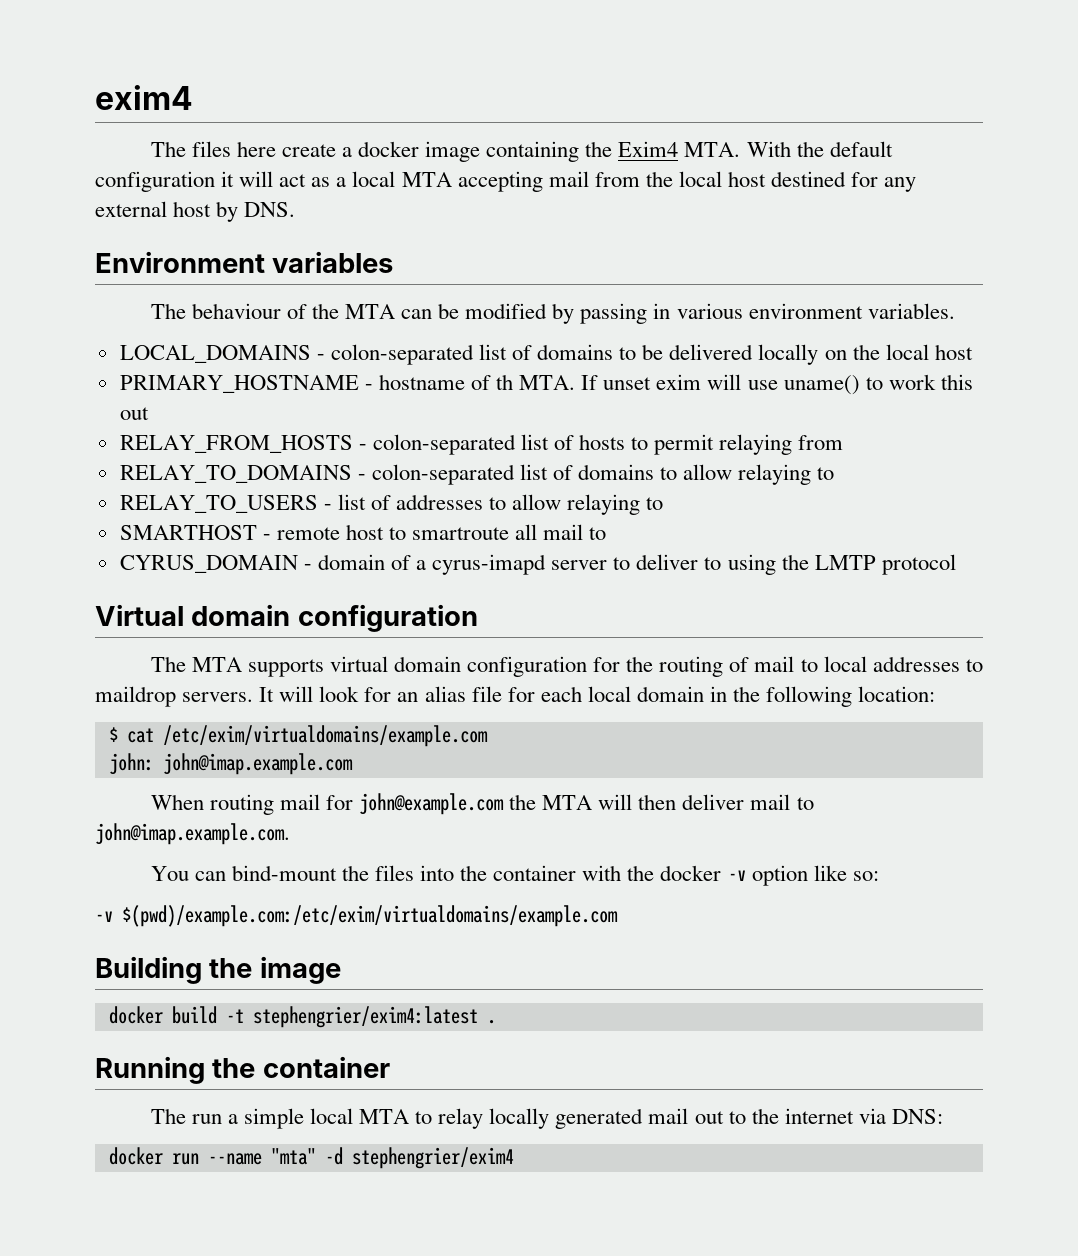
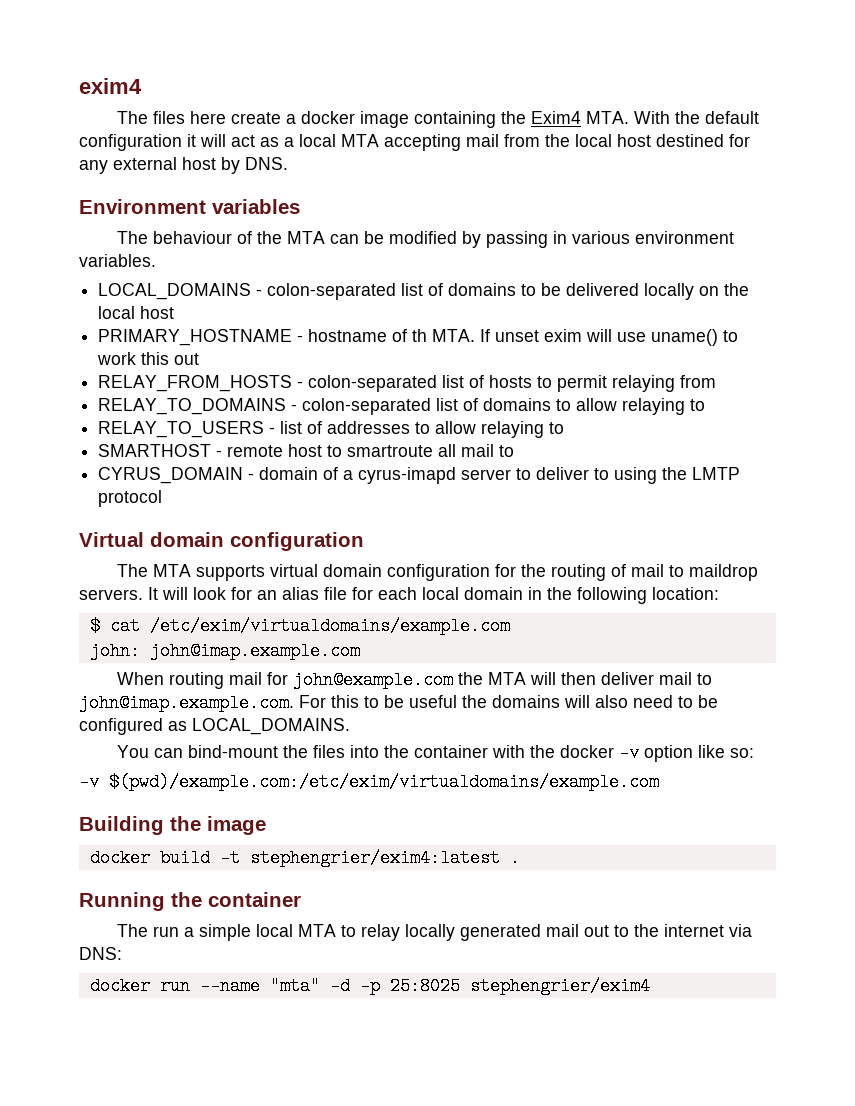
- The MTA supports virtual domain configuration for the routing of mail to local addresses to maildrop servers.
+ The MTA supports virtual domain configuration for the routing of mail to maildrop servers.
- When routing mail for john@example.com the MTA will then deliver mail to john@imap.example.com.
+ When routing mail for john@example.com the MTA will then deliver mail to john@imap.example.com. For this to be useful the domains will also need to be configured as LOCAL_DOMAINS.
- docker run --name "mta" -d stephengrier/exim4
+ docker run --name "mta" -d -p 25:8025 stephengrier/exim4

